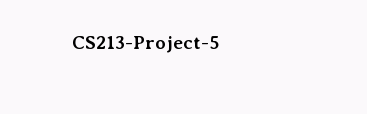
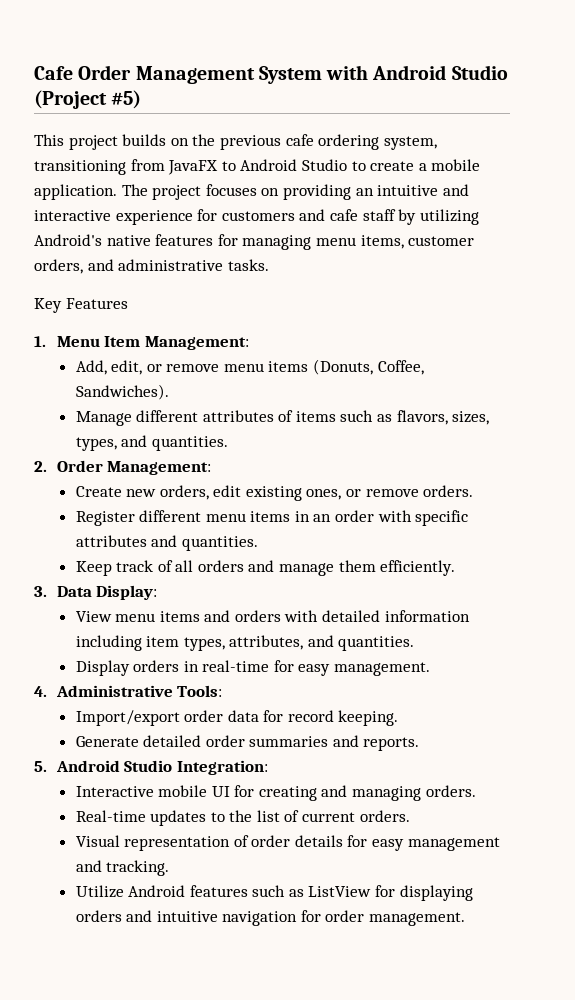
- CS213-Project-5
+ Cafe Order Management System with Android Studio (Project #5)
+ This project builds on the previous cafe ordering system, transitioning from JavaFX to Android Studio to create a mobile application. The project focuses on providing an intuitive and interactive experience for customers and cafe staff by utilizing Android's native features for managing menu items, customer orders, and administrative tasks.
+ Key Features
+ 1. Menu Item Management:
+ Add, edit, or remove menu items (Donuts, Coffee, Sandwiches).
+ Manage different attributes of items such as flavors, sizes, types, and quantities.
+ 2. Order Management:
+ Create new orders, edit existing ones, or remove orders.
+ Register different menu items in an order with specific attributes and quantities.
+ Keep track of all orders and manage them efficiently.
+ 3. Data Display:
+ View menu items and orders with detailed information including item types, attributes, and quantities.
+ Display orders in real-time for easy management.
+ 4. Administrative Tools:
+ Import/export order data for record keeping.
+ Generate detailed order summaries and reports.
+ 5. Android Studio Integration:
+ Interactive mobile UI for creating and managing orders.
+ Real-time updates to the list of current orders.
+ Visual representation of order details for easy management and tracking.
+ Utilize Android features such as ListView for displaying orders and intuitive navigation for order management.

